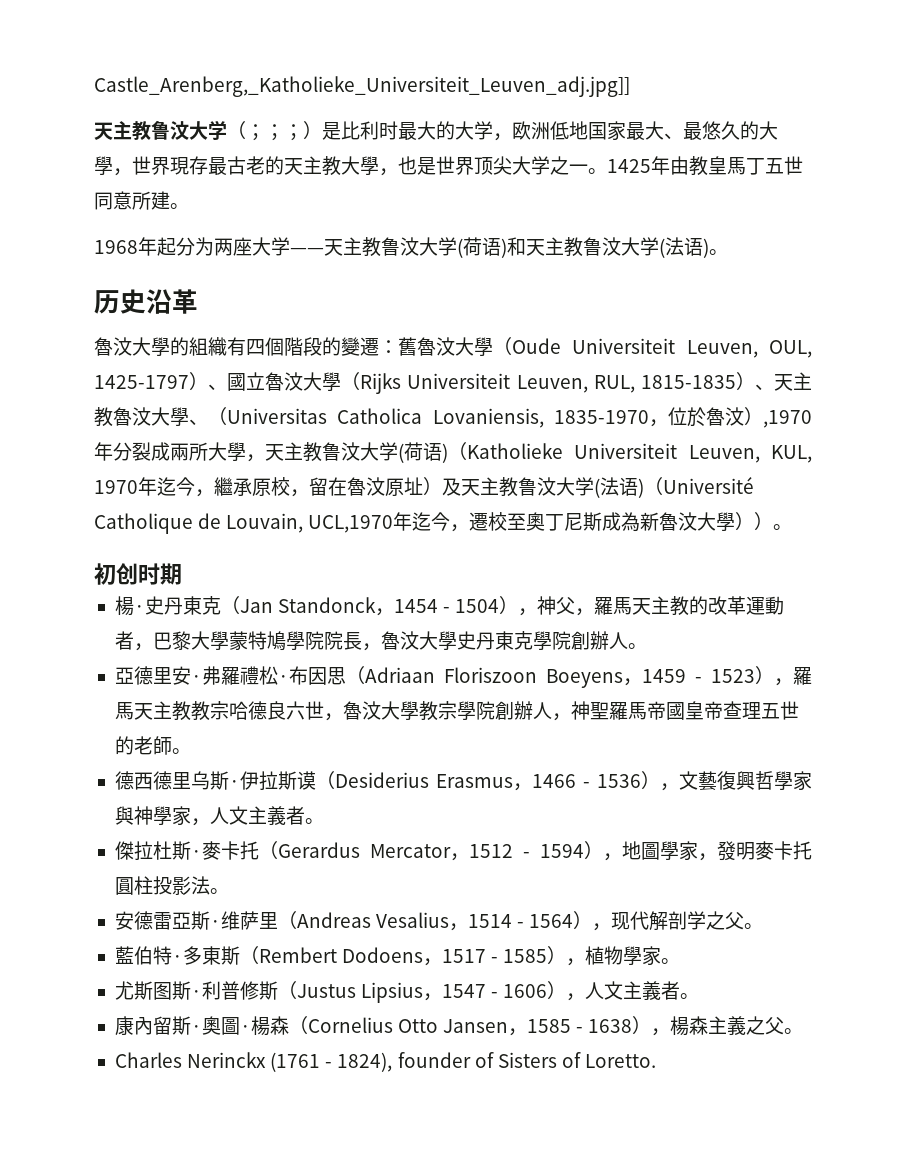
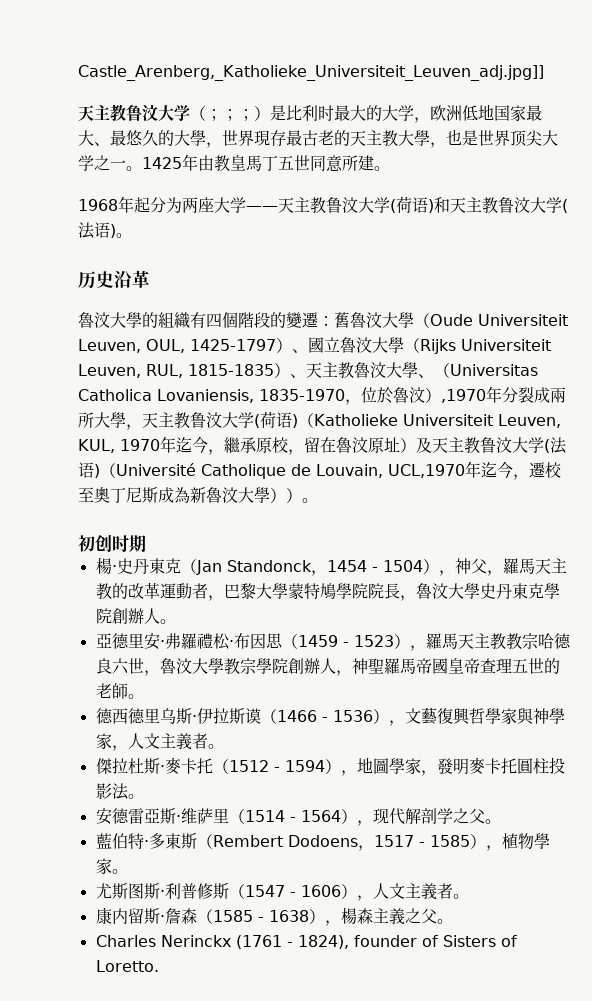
- 亞德里安·弗羅禮松·布因思（Adriaan Floriszoon Boeyens，1459 - 1523），羅馬天主教教宗哈德良六世，魯汶大學教宗學院創辦人，神聖羅馬帝國皇帝查理五世的老師。
+ 亞德里安·弗羅禮松·布因思（1459 - 1523），羅馬天主教教宗哈德良六世，魯汶大學教宗學院創辦人，神聖羅馬帝國皇帝查理五世的老師。
- 德西德里乌斯·伊拉斯谟（Desiderius Erasmus，1466 - 1536），文藝復興哲學家與神學家，人文主義者。
+ 德西德里乌斯·伊拉斯谟（1466 - 1536），文藝復興哲學家與神學家，人文主義者。
- 傑拉杜斯·麥卡托（Gerardus Mercator，1512 - 1594），地圖學家，發明麥卡托圓柱投影法。
+ 傑拉杜斯·麥卡托（1512 - 1594），地圖學家，發明麥卡托圓柱投影法。
- 安德雷亞斯·维萨里（Andreas Vesalius，1514 - 1564），现代解剖学之父。
+ 安德雷亞斯·维萨里（1514 - 1564），现代解剖学之父。
- 尤斯图斯·利普修斯（Justus Lipsius，1547 - 1606），人文主義者。
+ 尤斯图斯·利普修斯（1547 - 1606），人文主義者。
- 康內留斯·奧圖·楊森（Cornelius Otto Jansen，1585 - 1638），楊森主義之父。
+ 康内留斯·詹森（1585 - 1638），楊森主義之父。

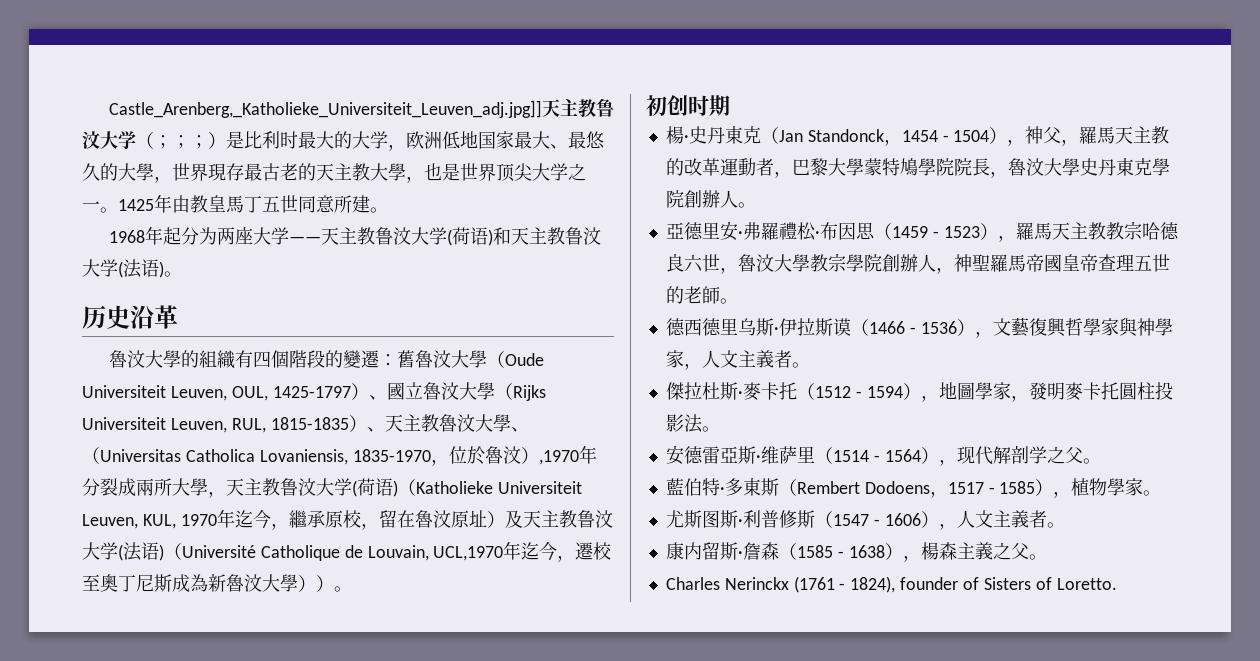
- Castle_Arenberg,_Katholieke_Universiteit_Leuven_adj.jpg]]
- 天主教鲁汶大学（；；；）是比利时最大的大学，欧洲低地国家最大、最悠久的大學，世界現存最古老的天主教大學，也是世界顶尖大学之一。
+ Castle_Arenberg,_Katholieke_Universiteit_Leuven_adj.jpg]]天主教鲁汶大学（；；；）是比利时最大的大学，欧洲低地国家最大、最悠久的大學，世界現存最古老的天主教大學，也是世界顶尖大学之一。

